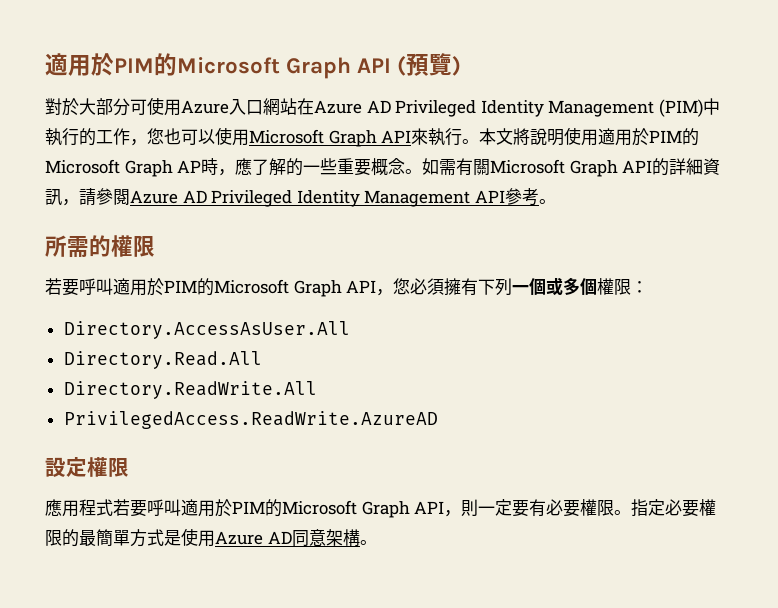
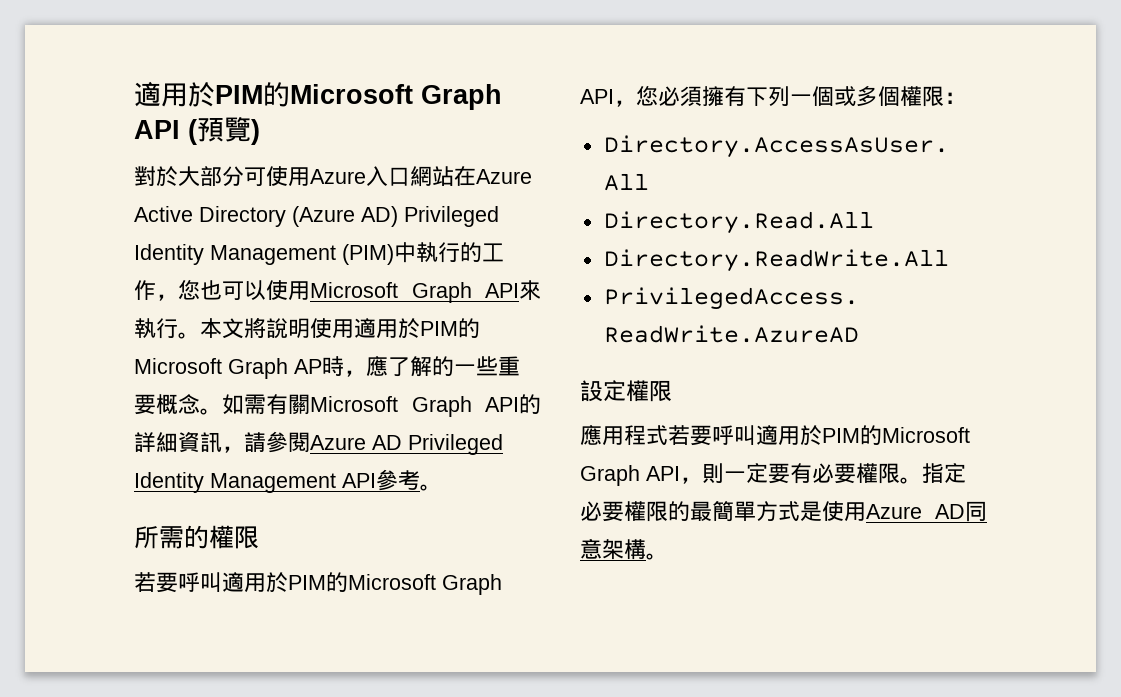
- 對於大部分可使用Azure入口網站在Azure AD Privileged Identity Management (PIM)中執行的工作，您也可以使用Microsoft Graph API來執行。
+ 對於大部分可使用Azure入口網站在Azure Active Directory (Azure AD) Privileged Identity Management (PIM)中執行的工作，您也可以使用Microsoft Graph API來執行。

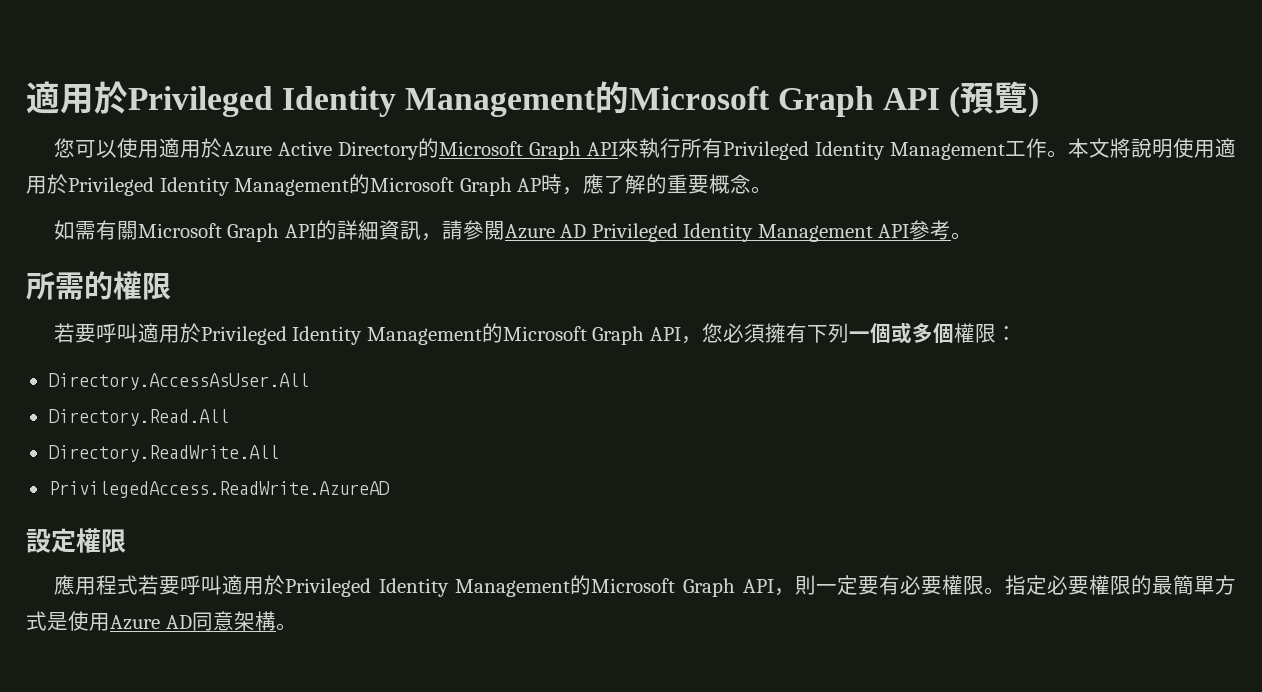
- 適用於PIM的Microsoft Graph API (預覽)
+ 適用於Privileged Identity Management的Microsoft Graph API (預覽)
- 對於大部分可使用Azure入口網站在Azure Active Directory (Azure AD) Privileged Identity Management (PIM)中執行的工作，您也可以使用Microsoft Graph API來執行。
+ 您可以使用適用於Azure Active Directory的Microsoft Graph API來執行所有Privileged Identity Management工作。
- 本文將說明使用適用於PIM的Microsoft Graph AP時，應了解的一些重要概念。如需有關Microsoft Graph API的詳細資訊，請參閱Azure AD Privileged Identity Management API參考。
+ 本文將說明使用適用於Privileged Identity Management的Microsoft Graph AP時，應了解的重要概念。
+ 如需有關Microsoft Graph API的詳細資訊，請參閱Azure AD Privileged Identity Management API參考。
- 若要呼叫適用於PIM的Microsoft Graph API，您必須擁有下列一個或多個權限：
+ 若要呼叫適用於Privileged Identity Management的Microsoft Graph API，您必須擁有下列一個或多個權限：
- 應用程式若要呼叫適用於PIM的Microsoft Graph API，則一定要有必要權限。
+ 應用程式若要呼叫適用於Privileged Identity Management的Microsoft Graph API，則一定要有必要權限。

